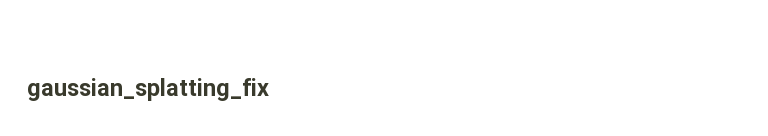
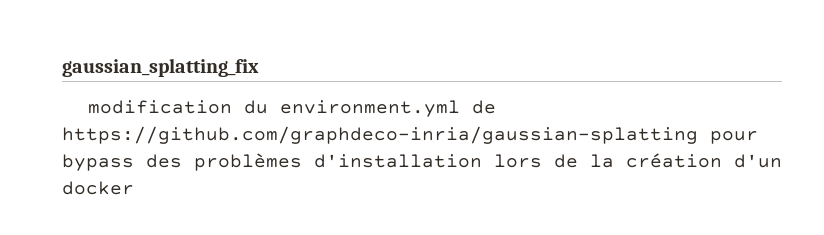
+ modification du environment.yml de https://github.com/graphdeco-inria/gaussian-splatting pour bypass des problèmes d'installation lors de la création d'un docker

